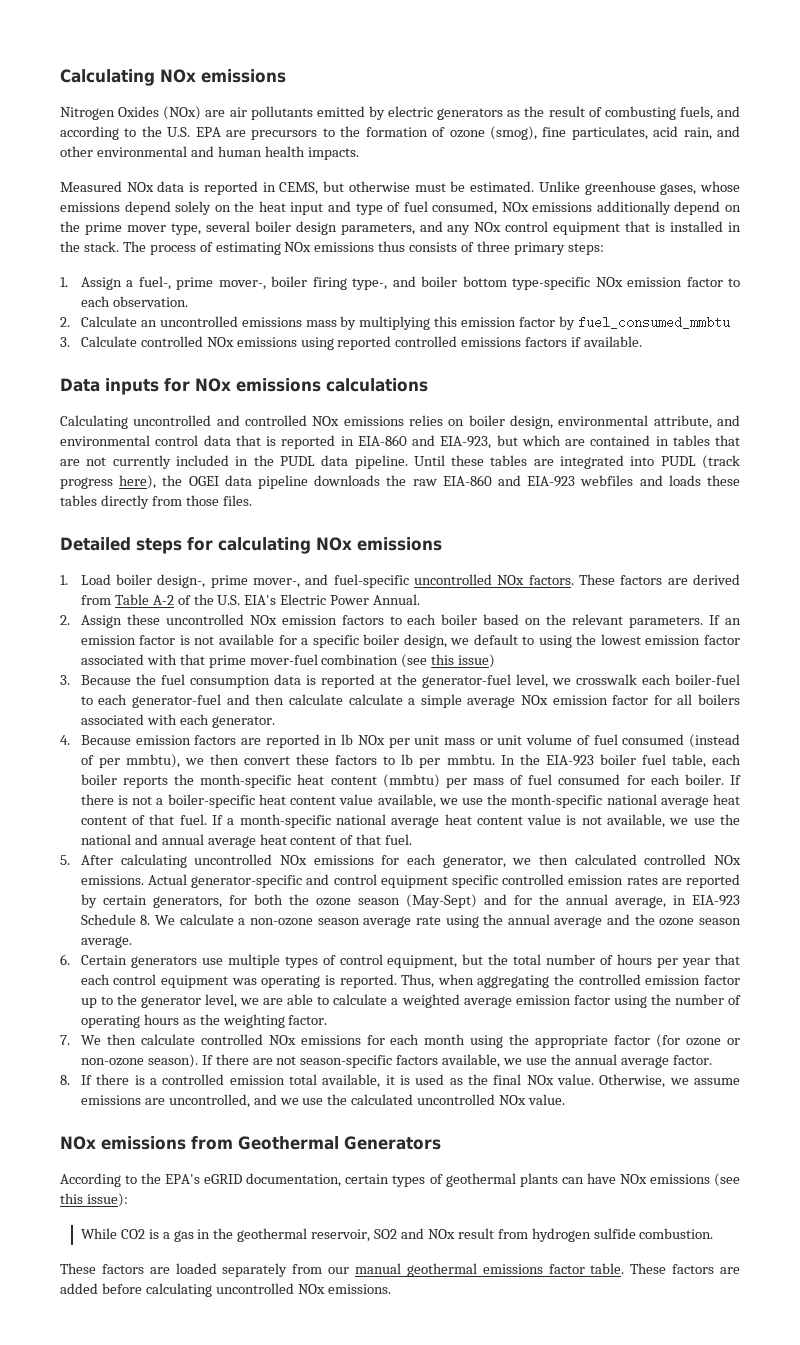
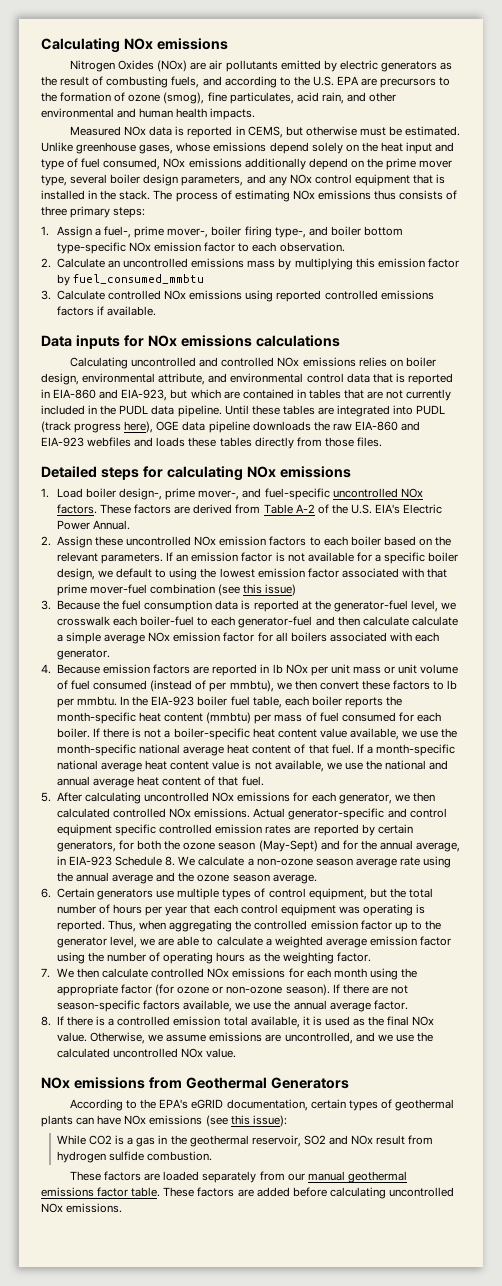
- Until these tables are integrated into PUDL (track progress here), the OGEI data pipeline downloads the raw EIA-860 and EIA-923 webfiles and loads these tables directly from those files.
+ Until these tables are integrated into PUDL (track progress here), OGE data pipeline downloads the raw EIA-860 and EIA-923 webfiles and loads these tables directly from those files.

